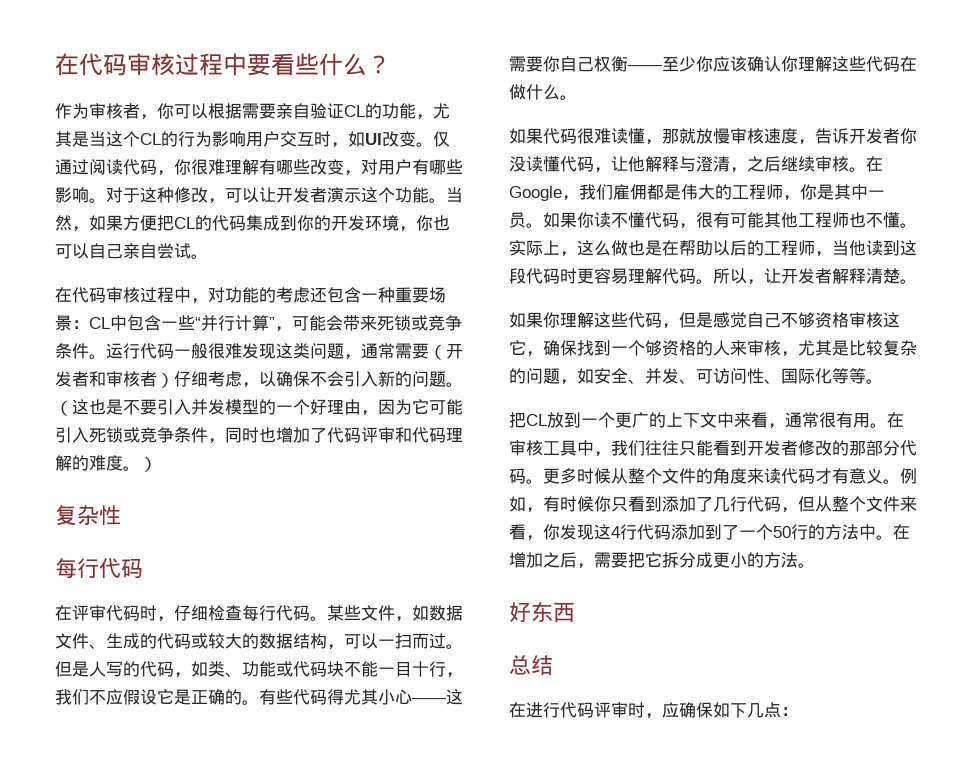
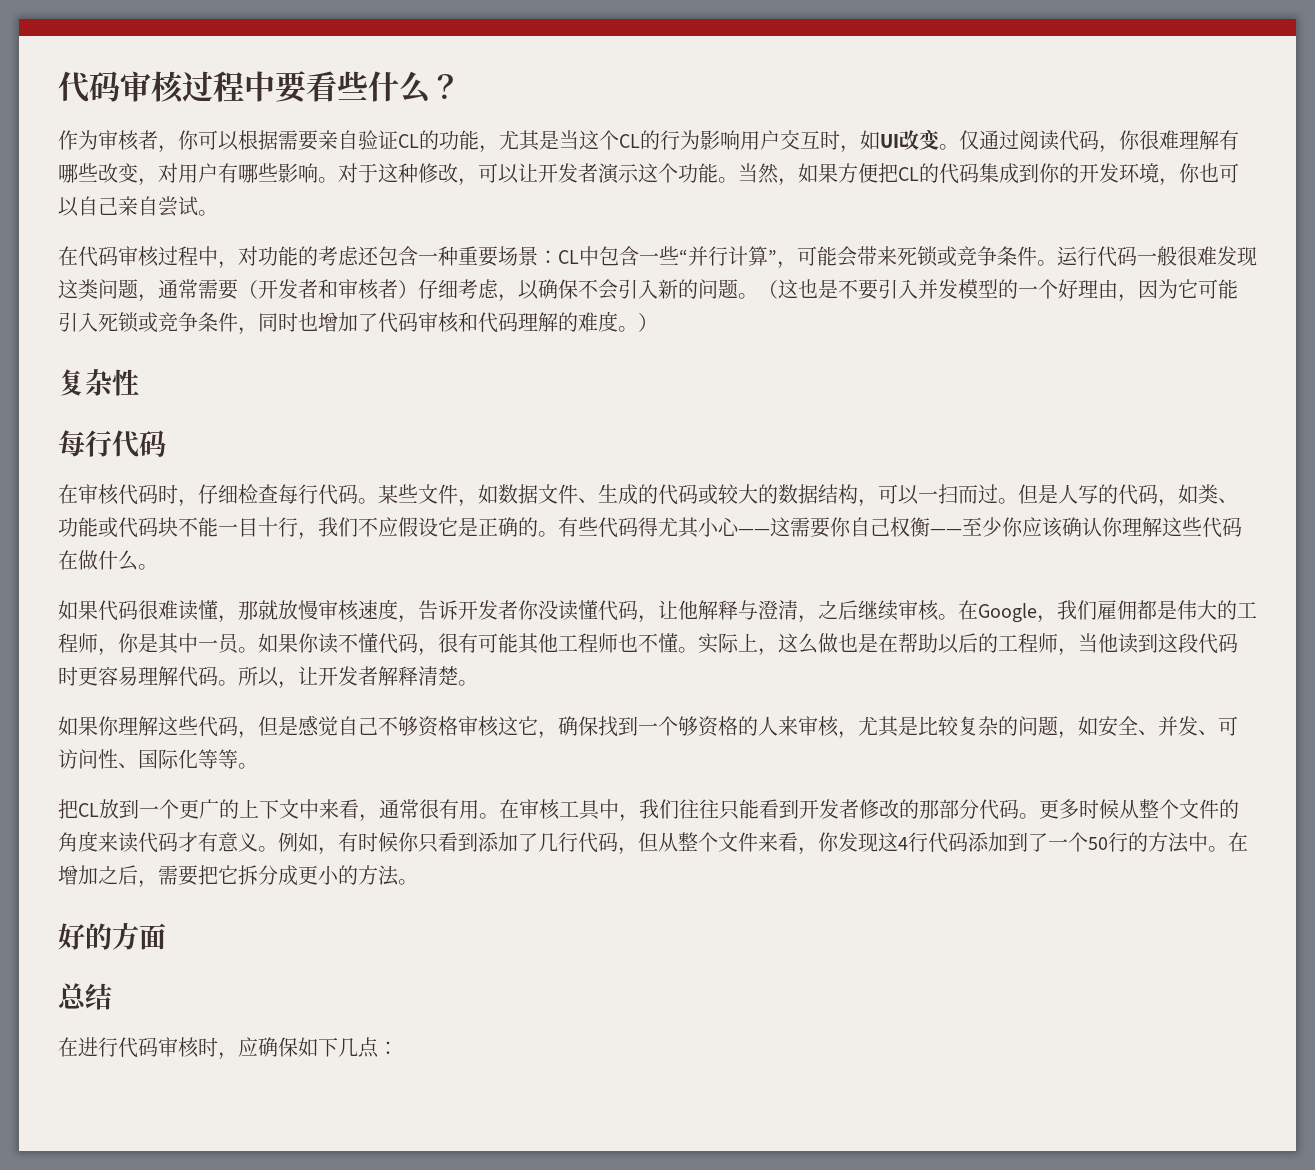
- 在代码审核过程中要看些什么？
+ 代码审核过程中要看些什么？
- （这也是不要引入并发模型的一个好理由，因为它可能引入死锁或竞争条件，同时也增加了代码评审和代码理解的难度。）
+ （这也是不要引入并发模型的一个好理由，因为它可能引入死锁或竞争条件，同时也增加了代码审核和代码理解的难度。）
- 在评审代码时，仔细检查每行代码。
+ 在审核代码时，仔细检查每行代码。
- 好东西
+ 好的方面
- 在进行代码评审时，应确保如下几点：
+ 在进行代码审核时，应确保如下几点：

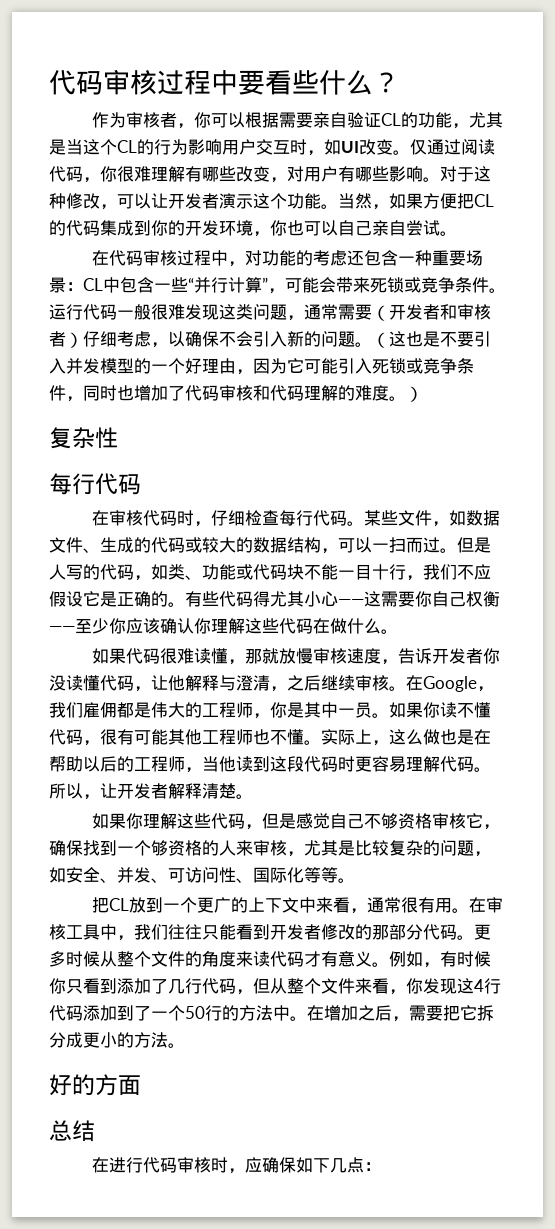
- 如果你理解这些代码，但是感觉自己不够资格审核这它，确保找到一个够资格的人来审核，尤其是比较复杂的问题，如安全、并发、可访问性、国际化等等。
+ 如果你理解这些代码，但是感觉自己不够资格审核它，确保找到一个够资格的人来审核，尤其是比较复杂的问题，如安全、并发、可访问性、国际化等等。

